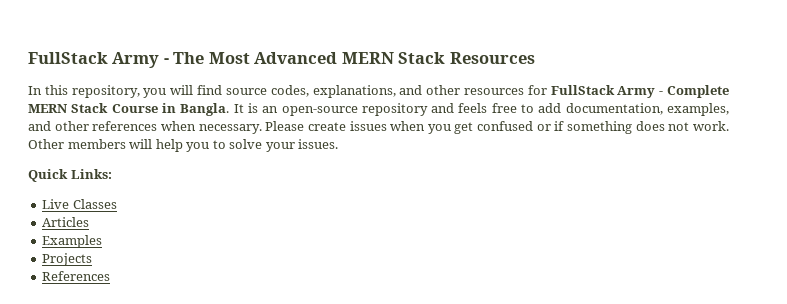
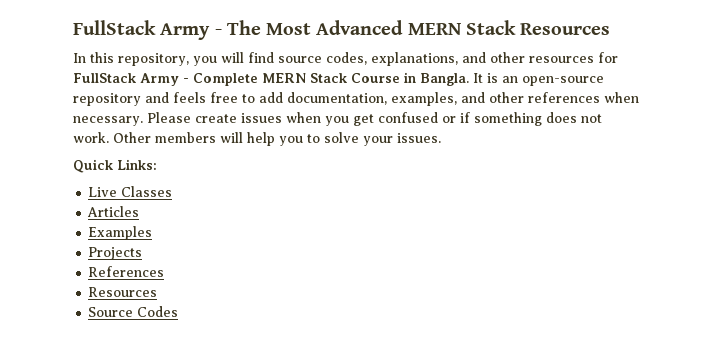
  References
+ Resources
+ Source Codes

